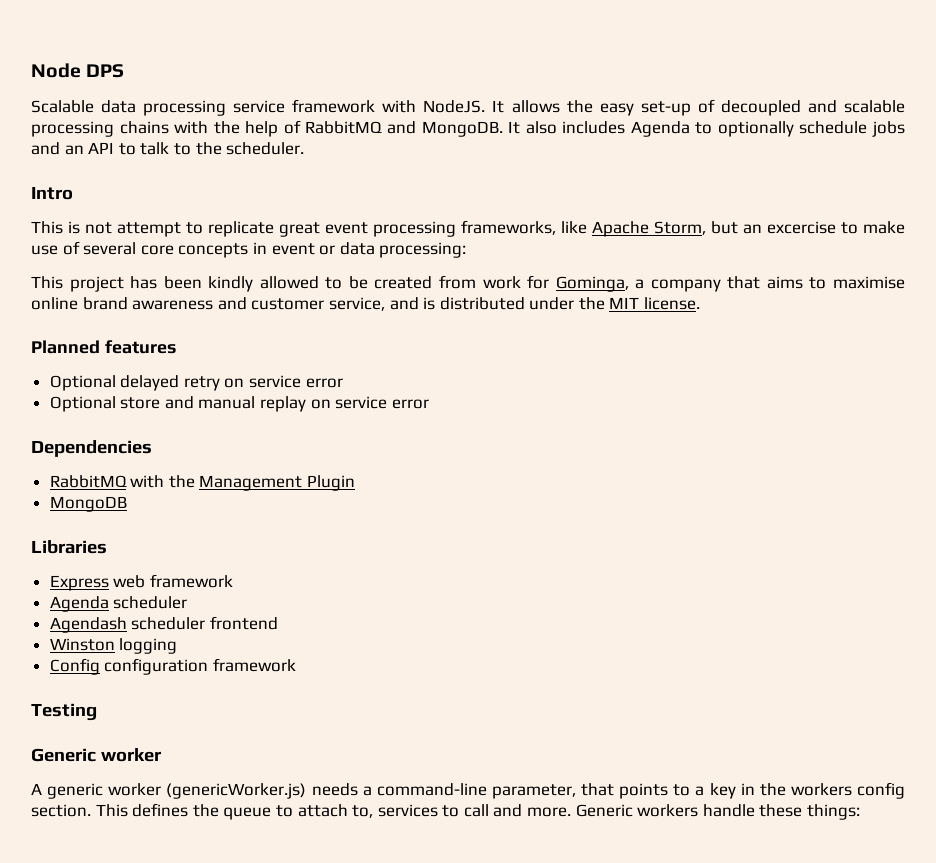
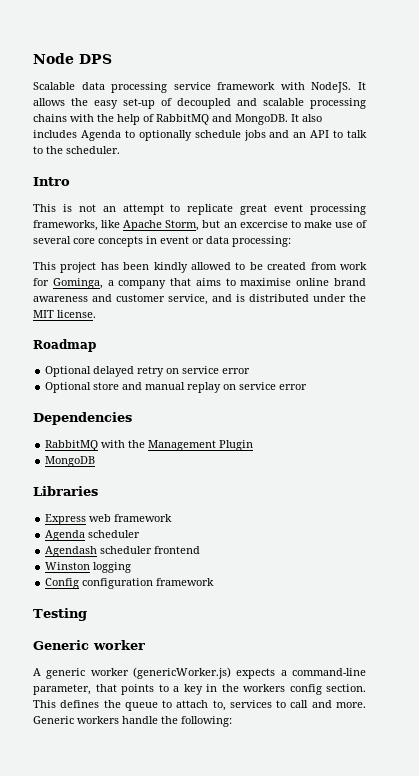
- This is not attempt to replicate great event processing frameworks, like Apache Storm, but an excercise to make use of several core concepts in event or data processing:
+ This is not an attempt to replicate great event processing frameworks, like Apache Storm, but an excercise to make use of several core concepts in event or data processing:
- Planned features
+ Roadmap
- A generic worker (genericWorker.js) needs a command-line parameter, that points to a key in the workers config section.
+ A generic worker (genericWorker.js) expects a command-line parameter, that points to a key in the workers config section.
- Generic workers handle these things:
+ Generic workers handle the following:

